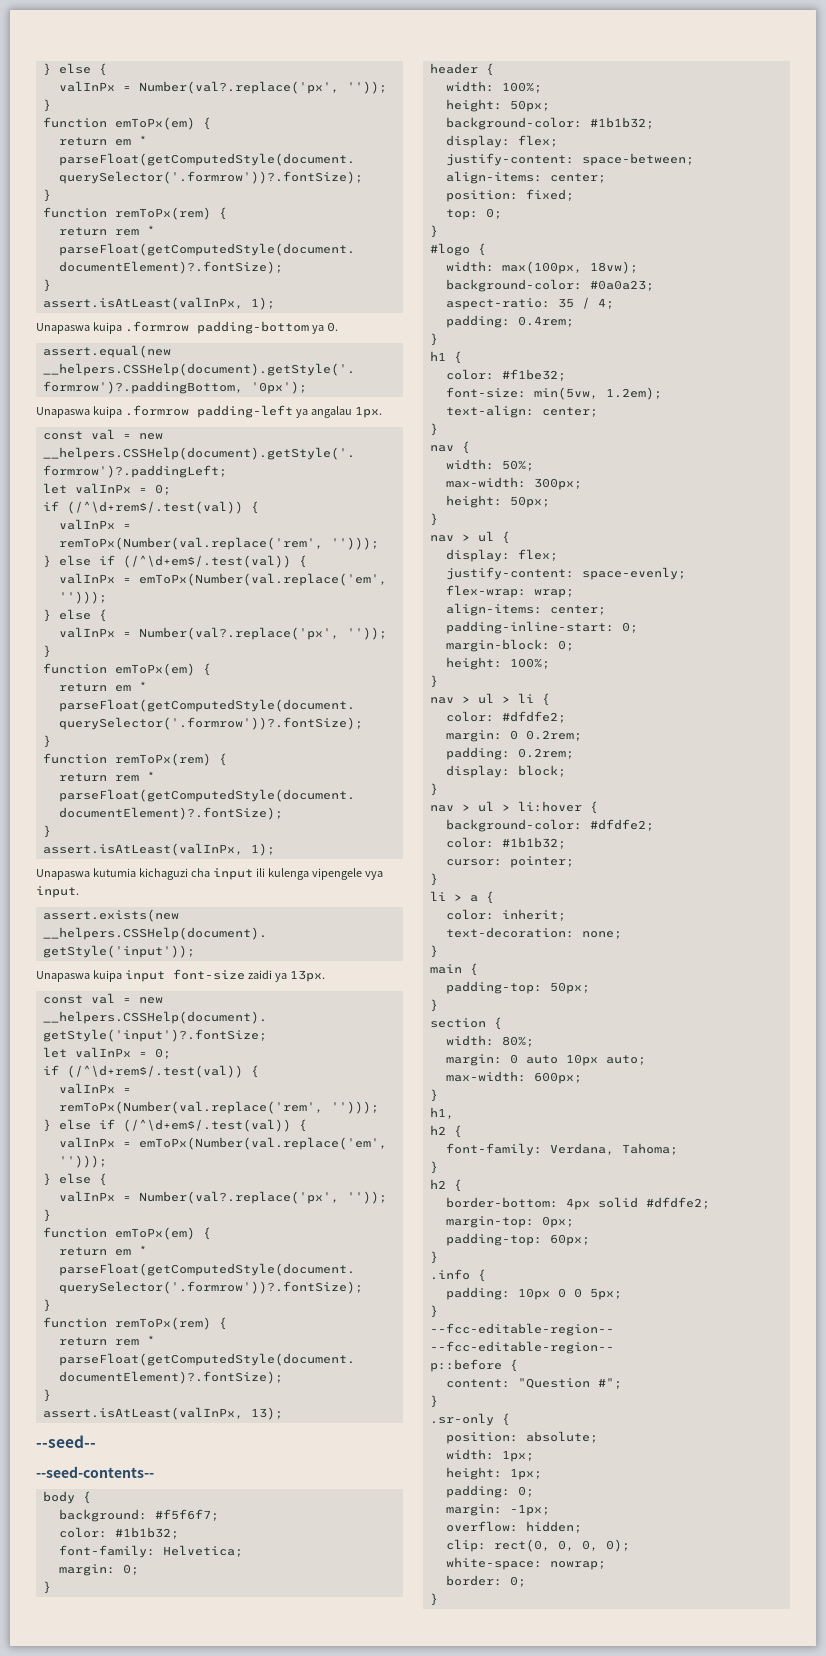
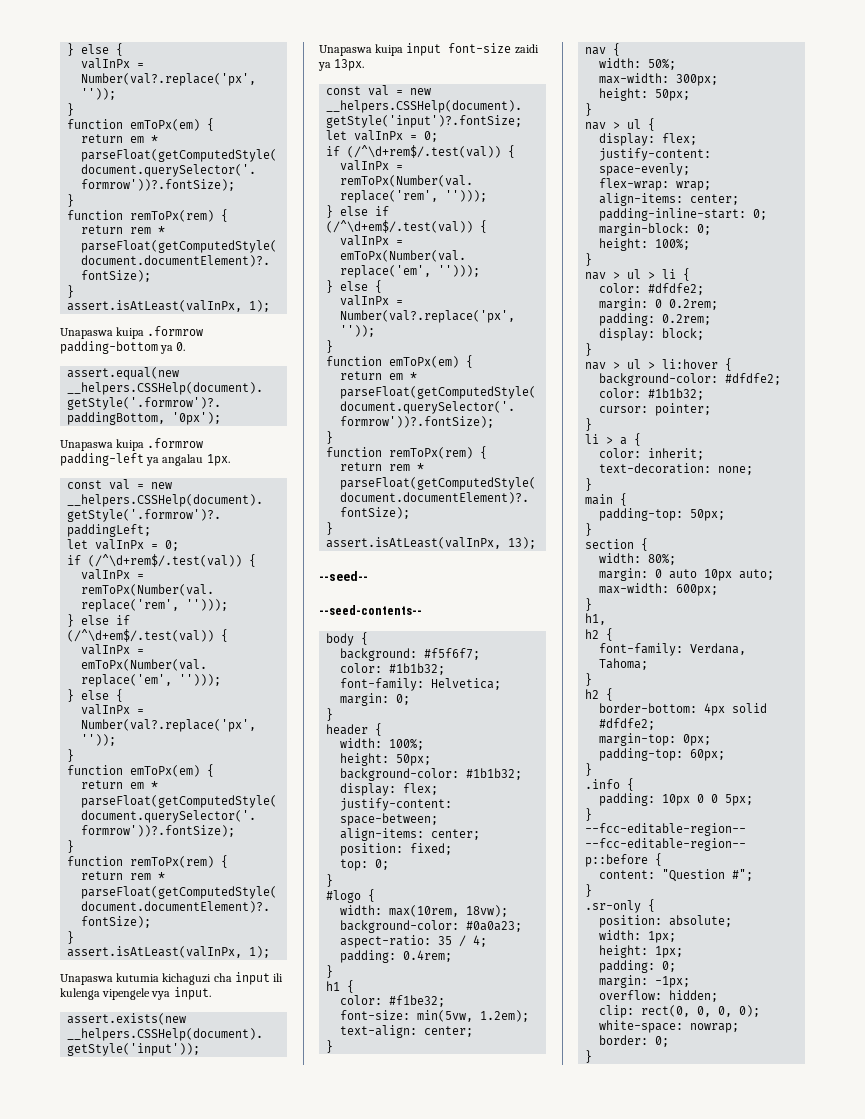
- width: max(100px, 18vw);
+ width: max(10rem, 18vw);

